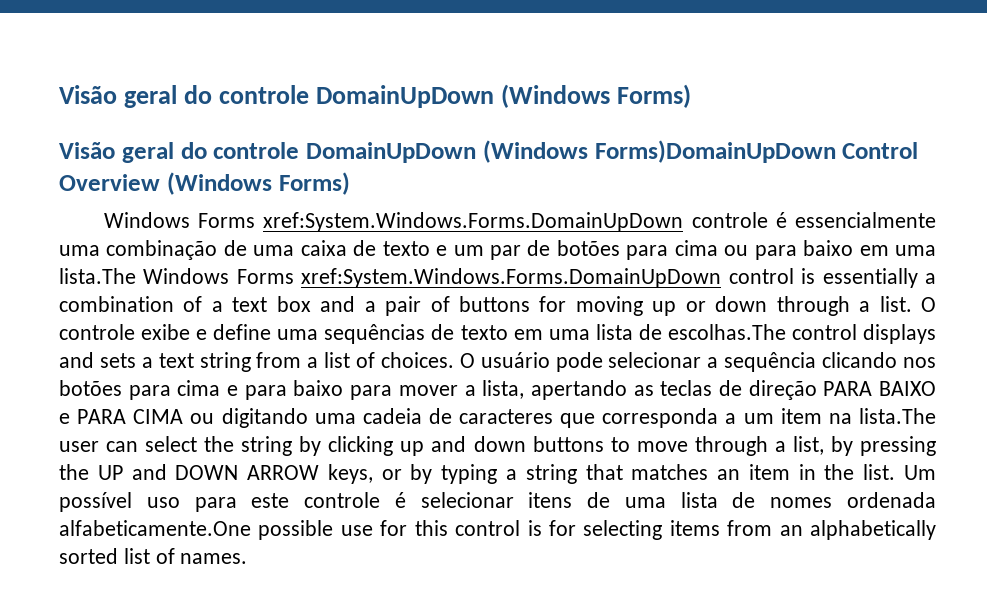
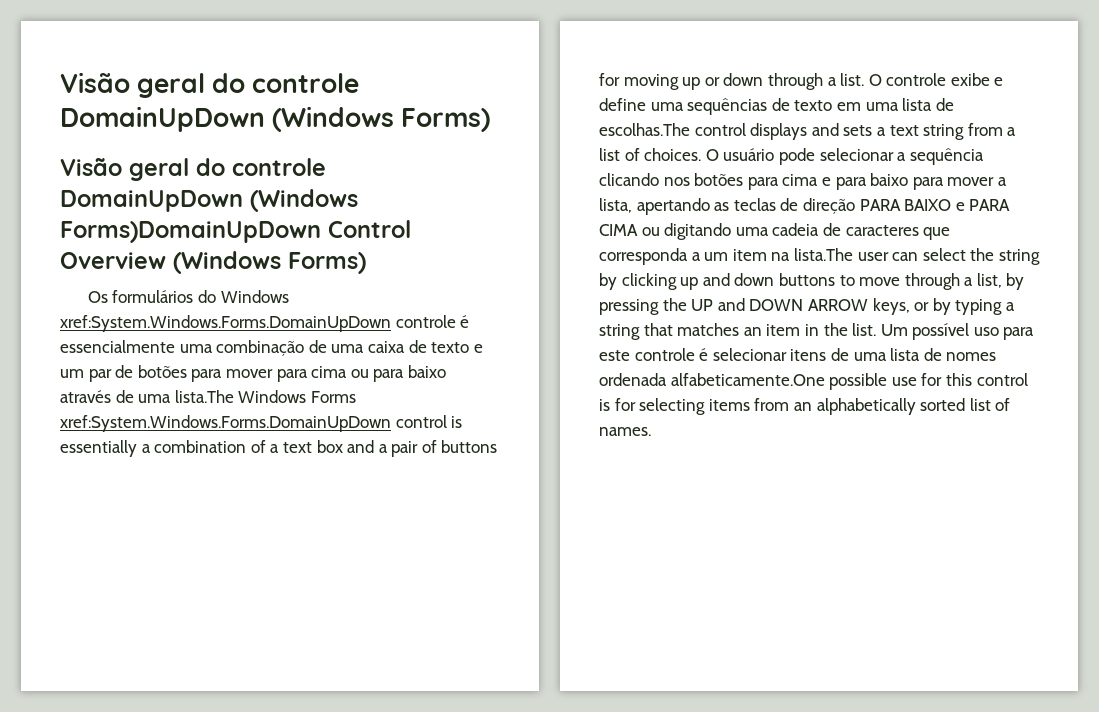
- Windows Forms xref:System.Windows.Forms.DomainUpDown controle é essencialmente uma combinação de uma caixa de texto e um par de botões para cima ou para baixo em uma lista.The Windows Forms xref:System.Windows.Forms.DomainUpDown control is essentially a combination of a text box and a pair of buttons for moving up or down through a list.
+ Os formulários do Windows xref:System.Windows.Forms.DomainUpDown controle é essencialmente uma combinação de uma caixa de texto e um par de botões para mover para cima ou para baixo através de uma lista.The Windows Forms xref:System.Windows.Forms.DomainUpDown control is essentially a combination of a text box and a pair of buttons for moving up or down through a list.

